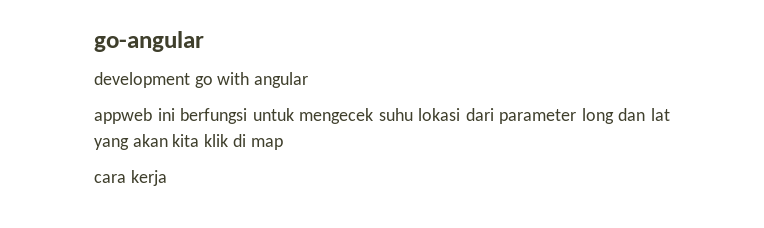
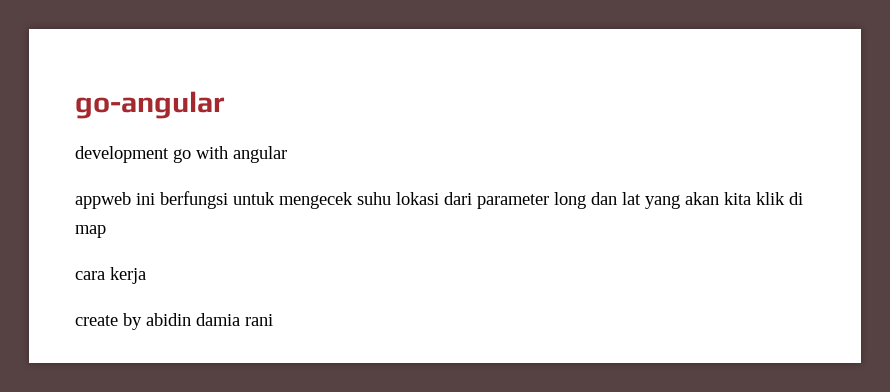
+ create by abidin damia rani

